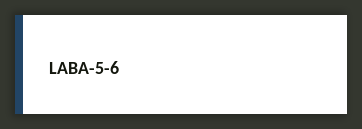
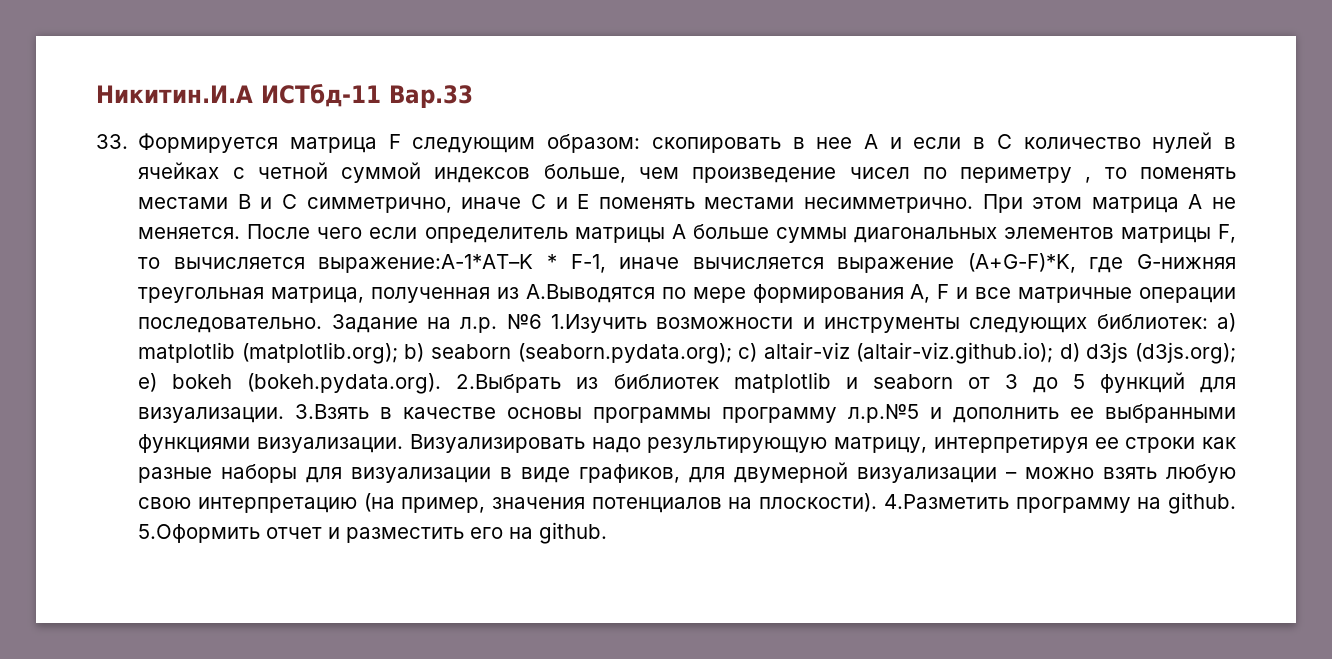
- LABA-5-6
+ Никитин.И.А ИСТбд-11 Вар.33
+ 33. Формируется матрица F следующим образом: скопировать в нее А и если в С количество нулей в ячейках с четной суммой индексов больше, чем произведение чисел по периметру , то поменять местами В и С симметрично, иначе С и Е поменять местами несимметрично. При этом матрица А не меняется. После чего если определитель матрицы А больше суммы диагональных элементов матрицы F, то вычисляется выражение:A-1*AT–K * F-1, иначе вычисляется выражение (A+G-F)*K, где G-нижняя треугольная матрица, полученная из А.Выводятся по мере формирования А, F и все матричные операции последовательно. Задание на л.р. №6 1.Изучить возможности и инструменты следующих библиотек: а) matplotlib (matplotlib.org); b) seaborn (seaborn.pydata.org); c) altair-viz (altair-viz.github.io); d) d3js (d3js.org); e) bokeh (bokeh.pydata.org). 2.Выбрать из библиотек matplotlib и seaborn от 3 до 5 функций для визуализации. 3.Взять в качестве основы программы программу л.р.№5 и дополнить ее выбранными функциями визуализации. Визуализировать надо результирующую матрицу, интерпретируя ее строки как разные наборы для визуализации в виде графиков, для двумерной визуализации – можно взять любую свою интерпретацию (на пример, значения потенциалов на плоскости). 4.Разметить программу на github. 5.Оформить отчет и разместить его на github.

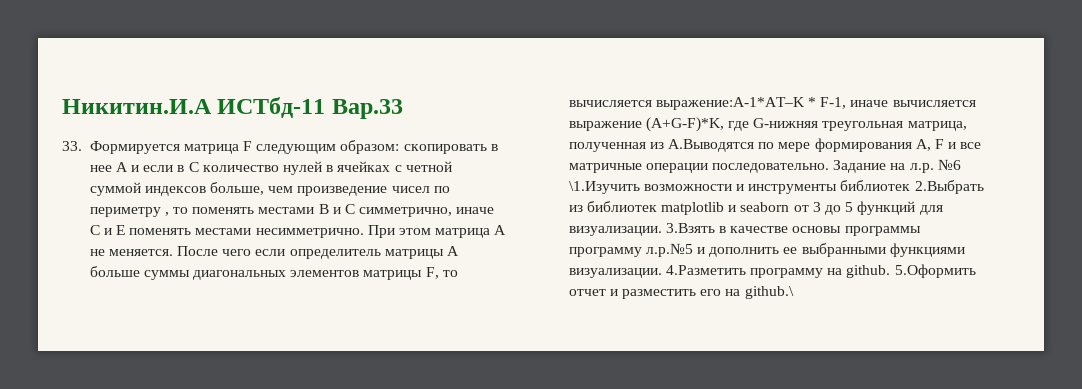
- Задание на л.р. №6 1.Изучить возможности и инструменты следующих библиотек: а) matplotlib (matplotlib.org); b) seaborn (seaborn.pydata.org); c) altair-viz (altair-viz.github.io); d) d3js (d3js.org); e) bokeh (bokeh.pydata.org). 2.Выбрать из библиотек matplotlib и seaborn от 3 до 5 функций для визуализации.
+ Задание на л.р. №6 \1.Изучить возможности и инструменты библиотек 2.Выбрать из библиотек matplotlib и seaborn от 3 до 5 функций для визуализации.
- Визуализировать надо результирующую матрицу, интерпретируя ее строки как разные наборы для визуализации в виде графиков, для двумерной визуализации – можно взять любую свою интерпретацию (на пример, значения потенциалов на плоскости).
- 5.Оформить отчет и разместить его на github.
+ 5.Оформить отчет и разместить его на github.\

